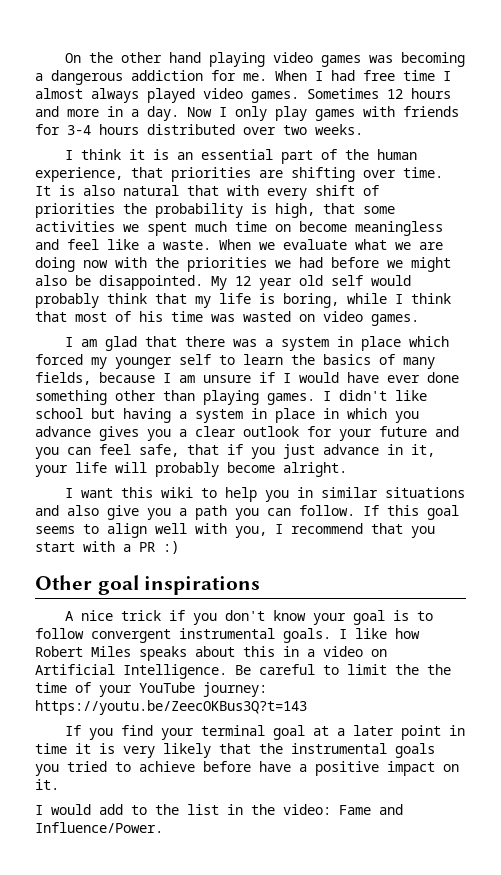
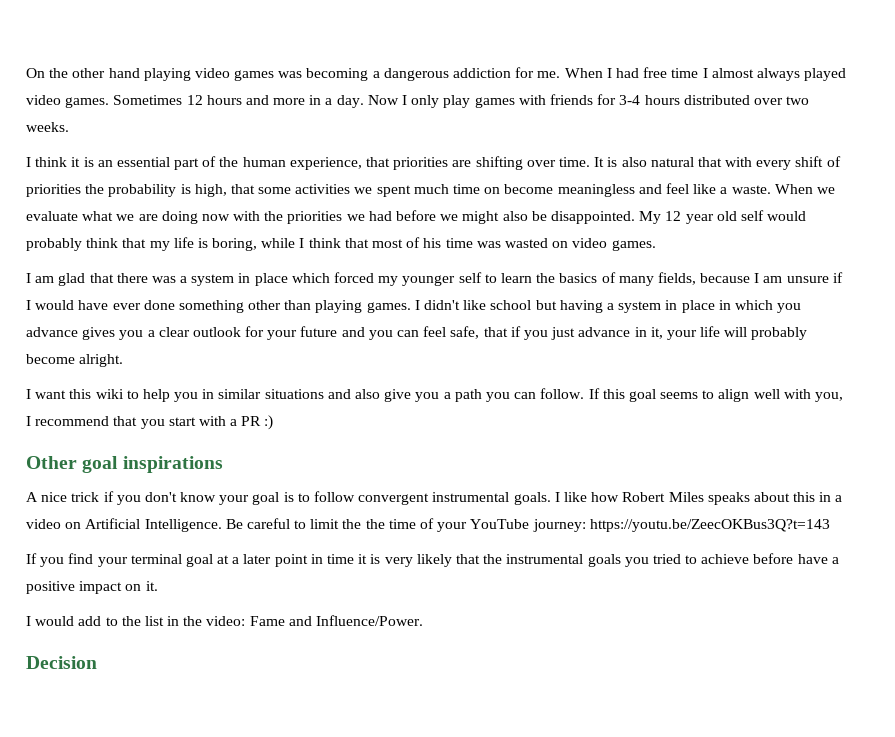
+ Decision

